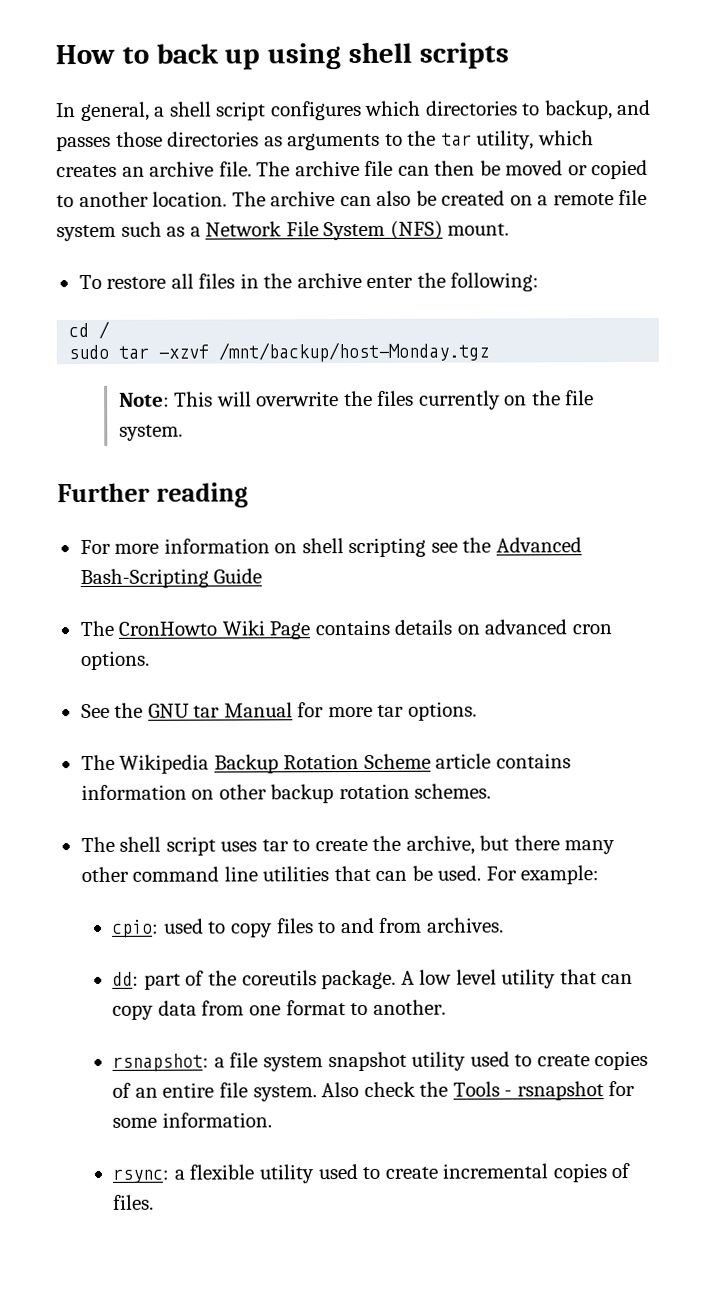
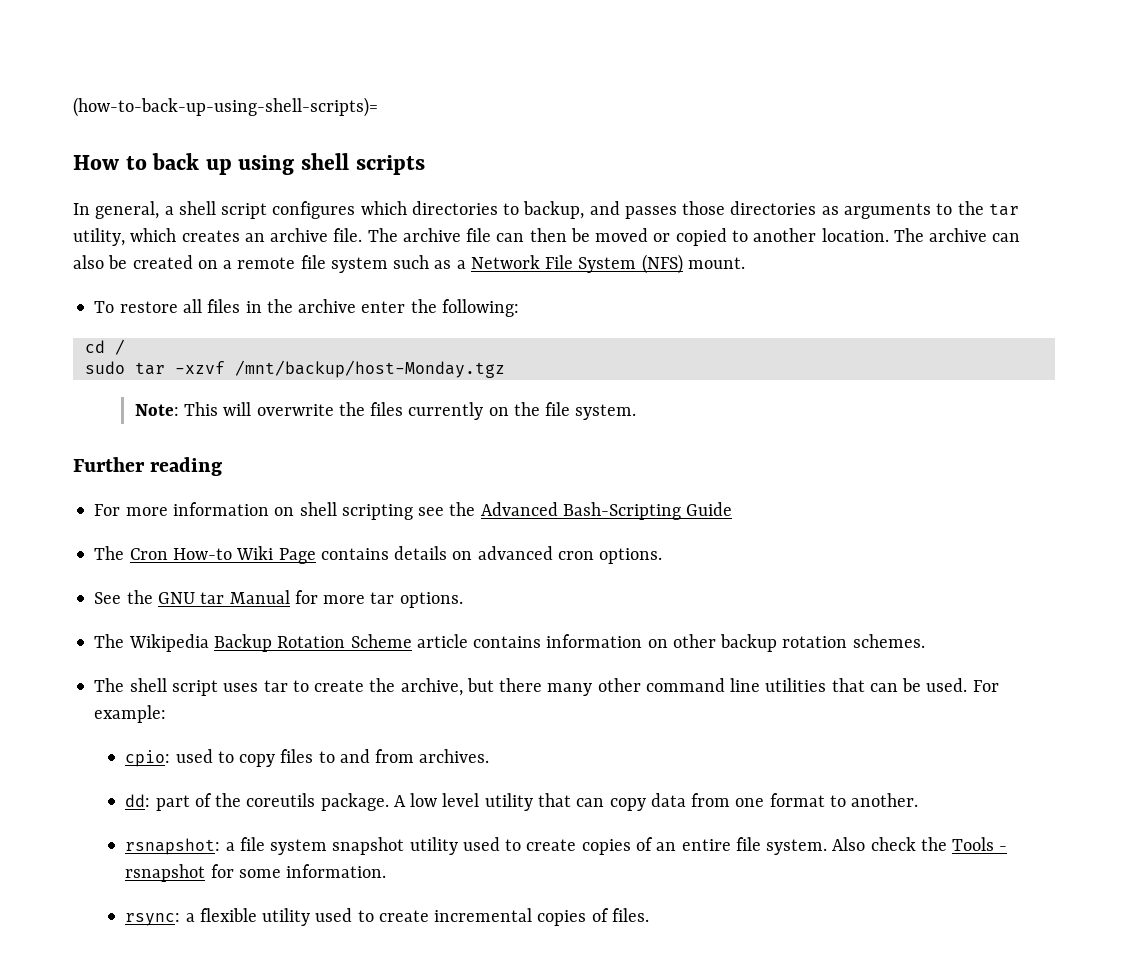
+ (how-to-back-up-using-shell-scripts)=
- The CronHowto Wiki Page contains details on advanced cron options.
+ The Cron How-to Wiki Page contains details on advanced cron options.

